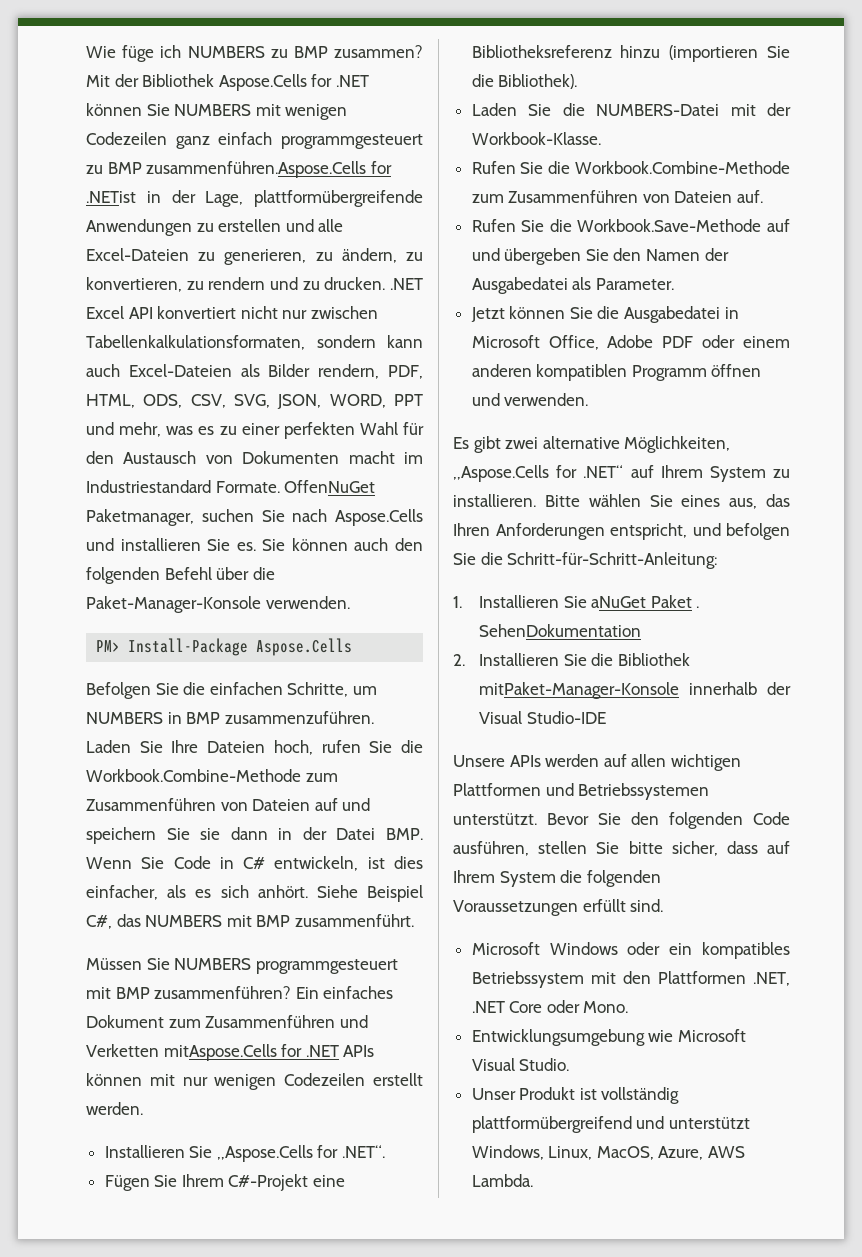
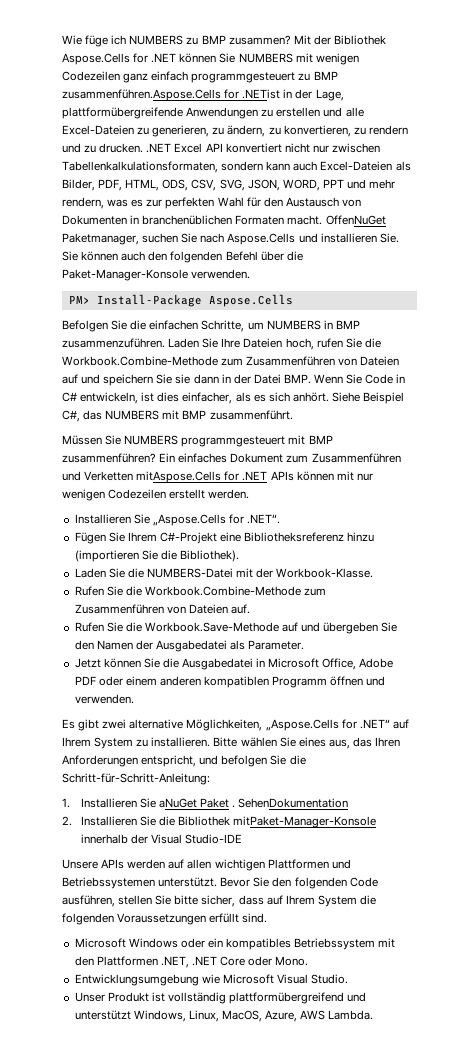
- Mit der Bibliothek Aspose.Cells for .NET können Sie NUMBERS mit wenigen Codezeilen ganz einfach programmgesteuert zu BMP zusammenführen.Aspose.Cells for .NETist in der Lage, plattformübergreifende Anwendungen zu erstellen und alle Excel-Dateien zu generieren, zu ändern, zu konvertieren, zu rendern und zu drucken. .NET Excel API konvertiert nicht nur zwischen Tabellenkalkulationsformaten, sondern kann auch Excel-Dateien als Bilder rendern, PDF, HTML, ODS, CSV, SVG, JSON, WORD, PPT und mehr, was es zu einer perfekten Wahl für den Austausch von Dokumenten macht im Industriestandard Formate.
+ Mit der Bibliothek Aspose.Cells for .NET können Sie NUMBERS mit wenigen Codezeilen ganz einfach programmgesteuert zu BMP zusammenführen.Aspose.Cells for .NETist in der Lage, plattformübergreifende Anwendungen zu erstellen und alle Excel-Dateien zu generieren, zu ändern, zu konvertieren, zu rendern und zu drucken. .NET Excel API konvertiert nicht nur zwischen Tabellenkalkulationsformaten, sondern kann auch Excel-Dateien als Bilder, PDF, HTML, ODS, CSV, SVG, JSON, WORD, PPT und mehr rendern, was es zur perfekten Wahl für den Austausch von Dokumenten in branchenüblichen Formaten macht.
- OffenNuGet Paketmanager, suchen Sie nach Aspose.Cells und installieren Sie es. Sie können auch den folgenden Befehl über die Paket-Manager-Konsole verwenden.
+ OffenNuGet Paketmanager, suchen Sie nach Aspose.Cells und installieren Sie. Sie können auch den folgenden Befehl über die Paket-Manager-Konsole verwenden.

